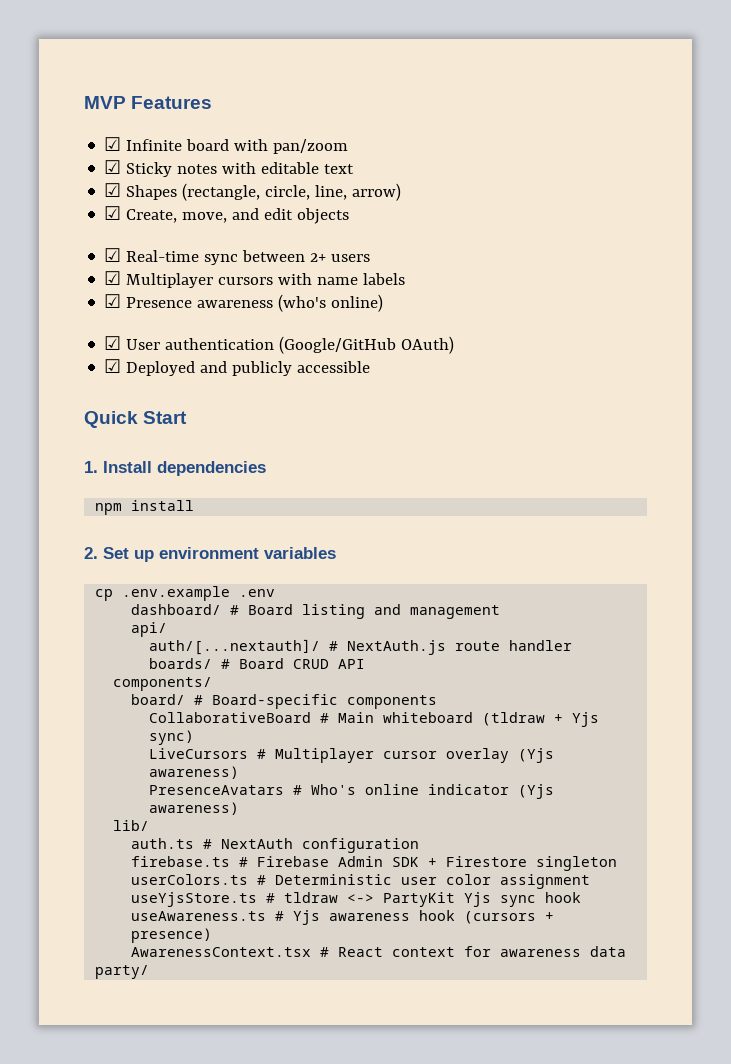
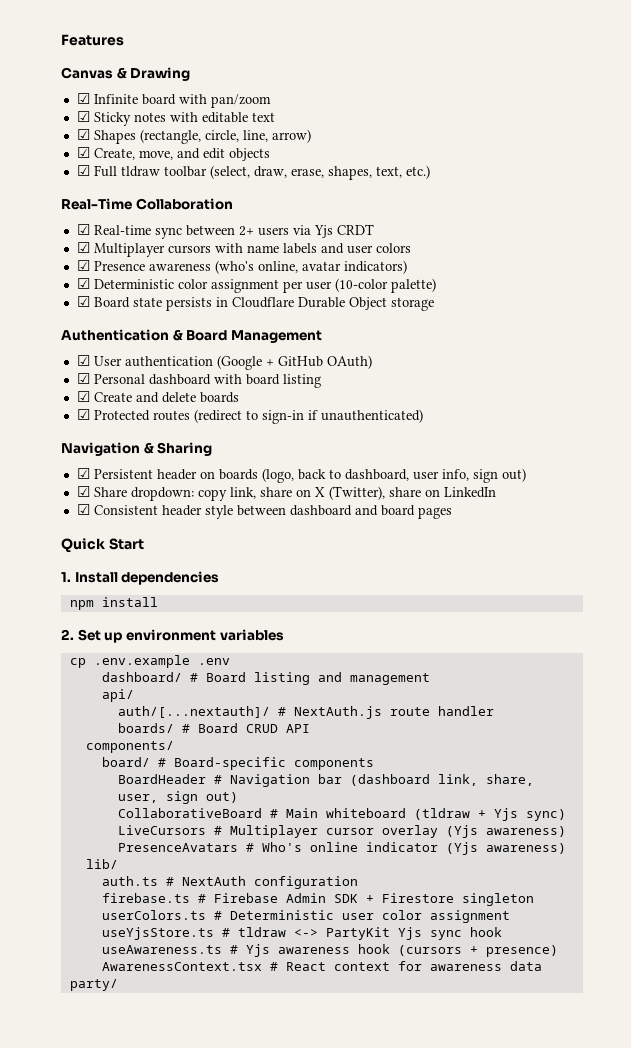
- MVP Features
+ Features
+ Canvas & Drawing
+ ☑ Full tldraw toolbar (select, draw, erase, shapes, text, etc.)
+ Real-Time Collaboration
- ☑ Real-time sync between 2+ users
+ ☑ Real-time sync between 2+ users via Yjs CRDT
- ☑ Multiplayer cursors with name labels
+ ☑ Multiplayer cursors with name labels and user colors
- ☑ Presence awareness (who's online)
+ ☑ Presence awareness (who's online, avatar indicators)
+ ☑ Deterministic color assignment per user (10-color palette)
+ ☑ Board state persists in Cloudflare Durable Object storage
+ Authentication & Board Management
- ☑ User authentication (Google/GitHub OAuth)
+ ☑ User authentication (Google + GitHub OAuth)
- ☑ Deployed and publicly accessible
+ ☑ Personal dashboard with board listing
+ ☑ Create and delete boards
+ ☑ Protected routes (redirect to sign-in if unauthenticated)
+ Navigation & Sharing
+ ☑ Persistent header on boards (logo, back to dashboard, user info, sign out)
+ ☑ Share dropdown: copy link, share on X (Twitter), share on LinkedIn
+ ☑ Consistent header style between dashboard and board pages
+ BoardHeader # Navigation bar (dashboard link, share, user, sign out)

